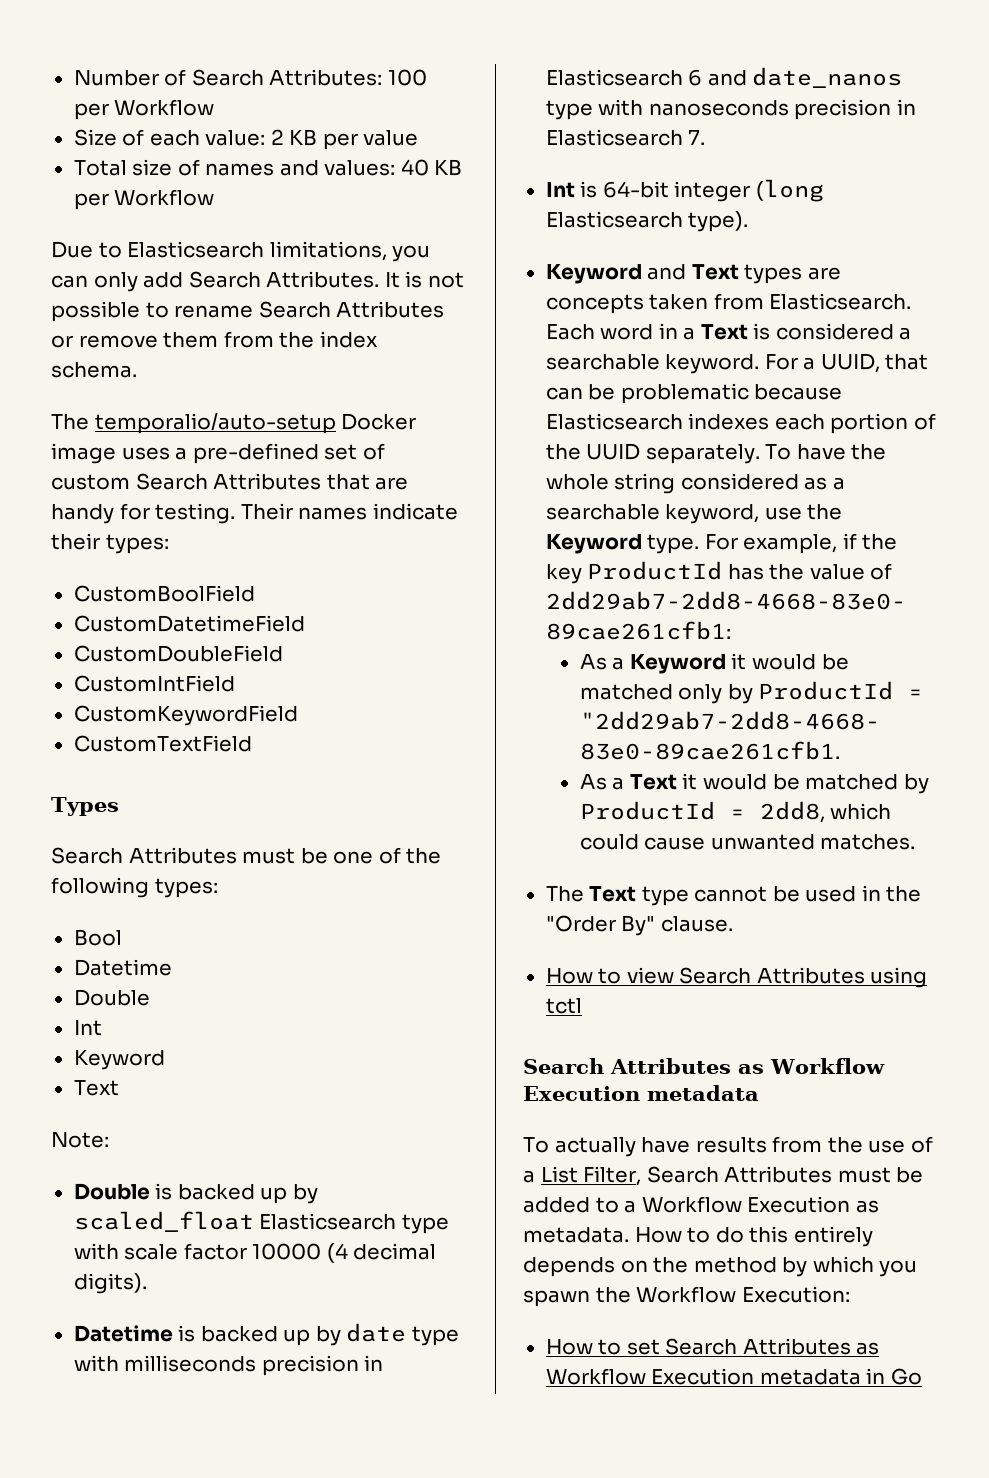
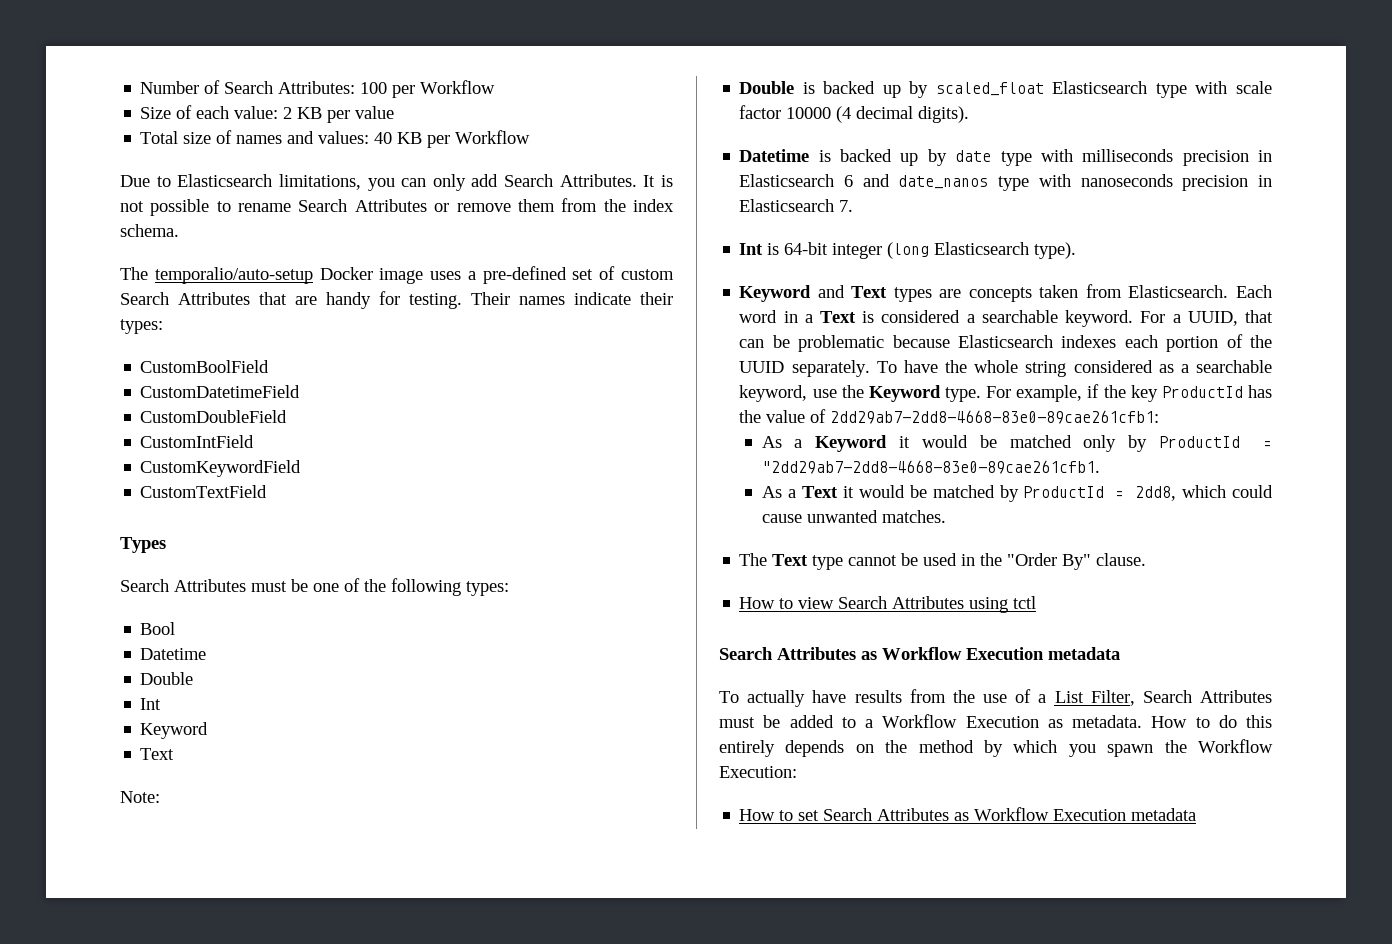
- How to set Search Attributes as Workflow Execution metadata in Go
+ How to set Search Attributes as Workflow Execution metadata

